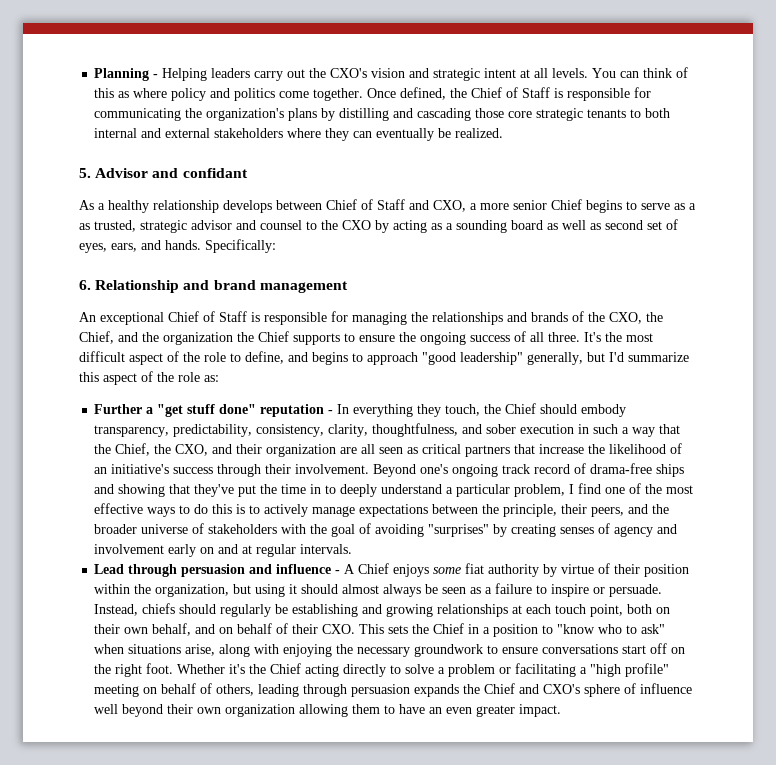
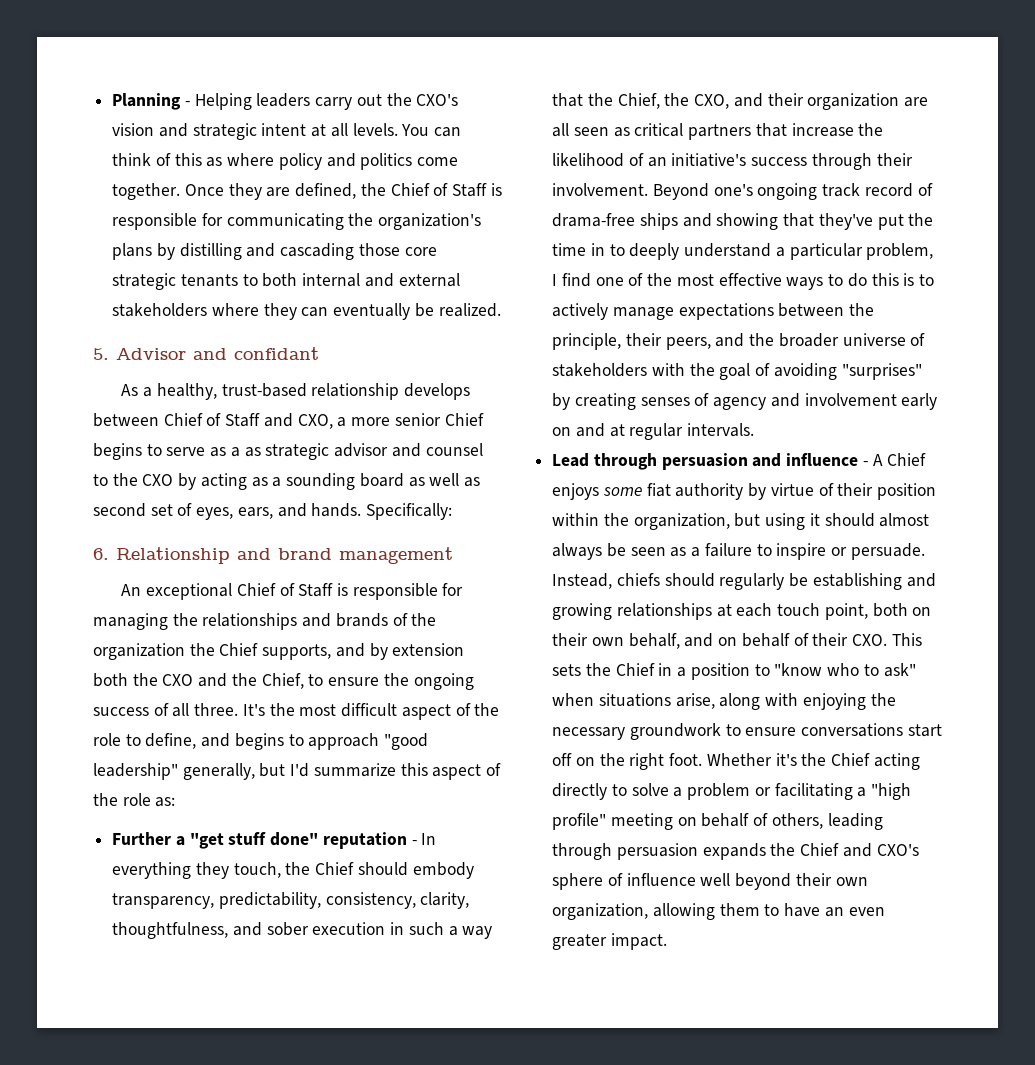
- Once defined, the Chief of Staff is responsible for communicating the organization's plans by distilling and cascading those core strategic tenants to both internal and external stakeholders where they can eventually be realized.
+ Once they are defined, the Chief of Staff is responsible for communicating the organization's plans by distilling and cascading those core strategic tenants to both internal and external stakeholders where they can eventually be realized.
- As a healthy relationship develops between Chief of Staff and CXO, a more senior Chief begins to serve as a as trusted, strategic advisor and counsel to the CXO by acting as a sounding board as well as second set of eyes, ears, and hands.
+ As a healthy, trust-based relationship develops between Chief of Staff and CXO, a more senior Chief begins to serve as a as strategic advisor and counsel to the CXO by acting as a sounding board as well as second set of eyes, ears, and hands.
- An exceptional Chief of Staff is responsible for managing the relationships and brands of the CXO, the Chief, and the organization the Chief supports to ensure the ongoing success of all three.
+ An exceptional Chief of Staff is responsible for managing the relationships and brands of the organization the Chief supports, and by extension both the CXO and the Chief, to ensure the ongoing success of all three.
- Whether it's the Chief acting directly to solve a problem or facilitating a "high profile" meeting on behalf of others, leading through persuasion expands the Chief and CXO's sphere of influence well beyond their own organization allowing them to have an even greater impact.
+ Whether it's the Chief acting directly to solve a problem or facilitating a "high profile" meeting on behalf of others, leading through persuasion expands the Chief and CXO's sphere of influence well beyond their own organization, allowing them to have an even greater impact.

